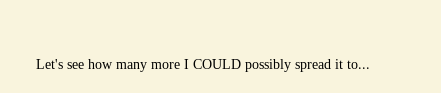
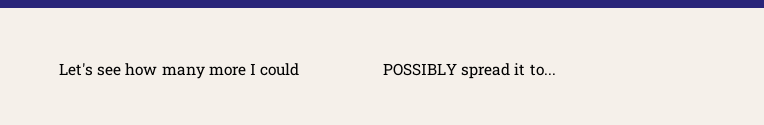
- Let's see how many more I COULD possibly spread it to...
+ Let's see how many more I could POSSIBLY spread it to...

